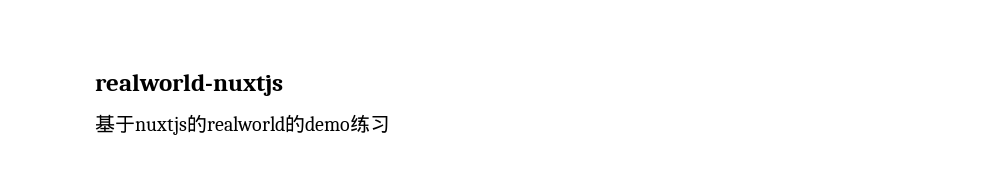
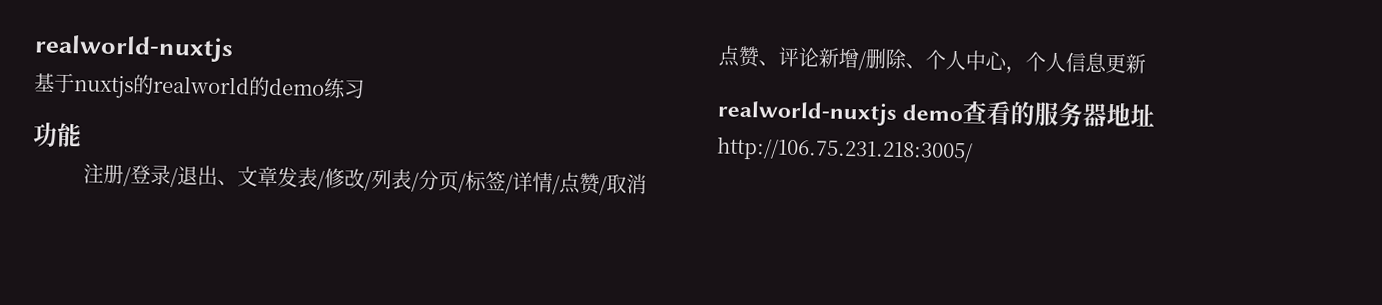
+ 功能
+ 注册/登录/退出、文章发表/修改/列表/分页/标签/详情/点赞/取消点赞、评论新增/删除、个人中心，个人信息更新
+ realworld-nuxtjs demo查看的服务器地址
+ http://106.75.231.218:3005/

